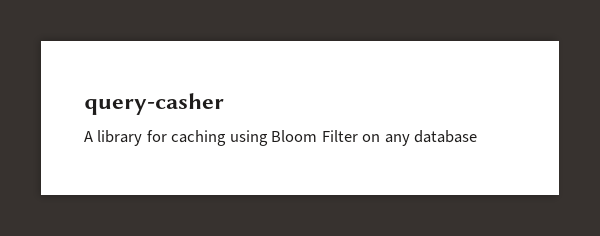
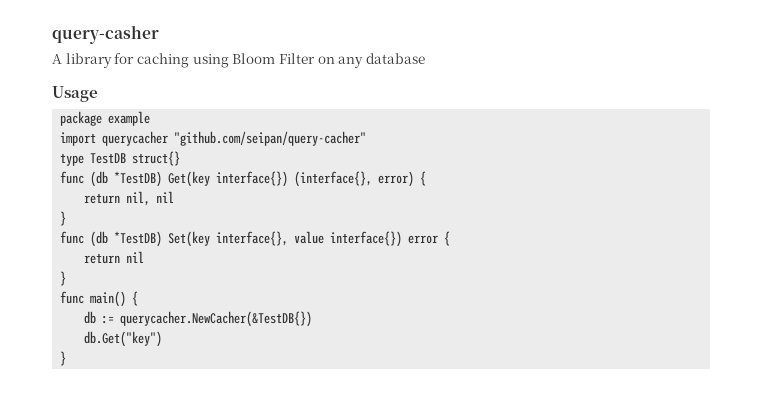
+ Usage
+ package example
+ import querycacher "github.com/seipan/query-cacher"
+ type TestDB struct{}
+ func (db *TestDB) Get(key interface{}) (interface{}, error) {
+ return nil, nil
+ }
+ func (db *TestDB) Set(key interface{}, value interface{}) error {
+ return nil
+ }
+ func main() {
+ db := querycacher.NewCacher(&TestDB{})
+ db.Get("key")
+ }

